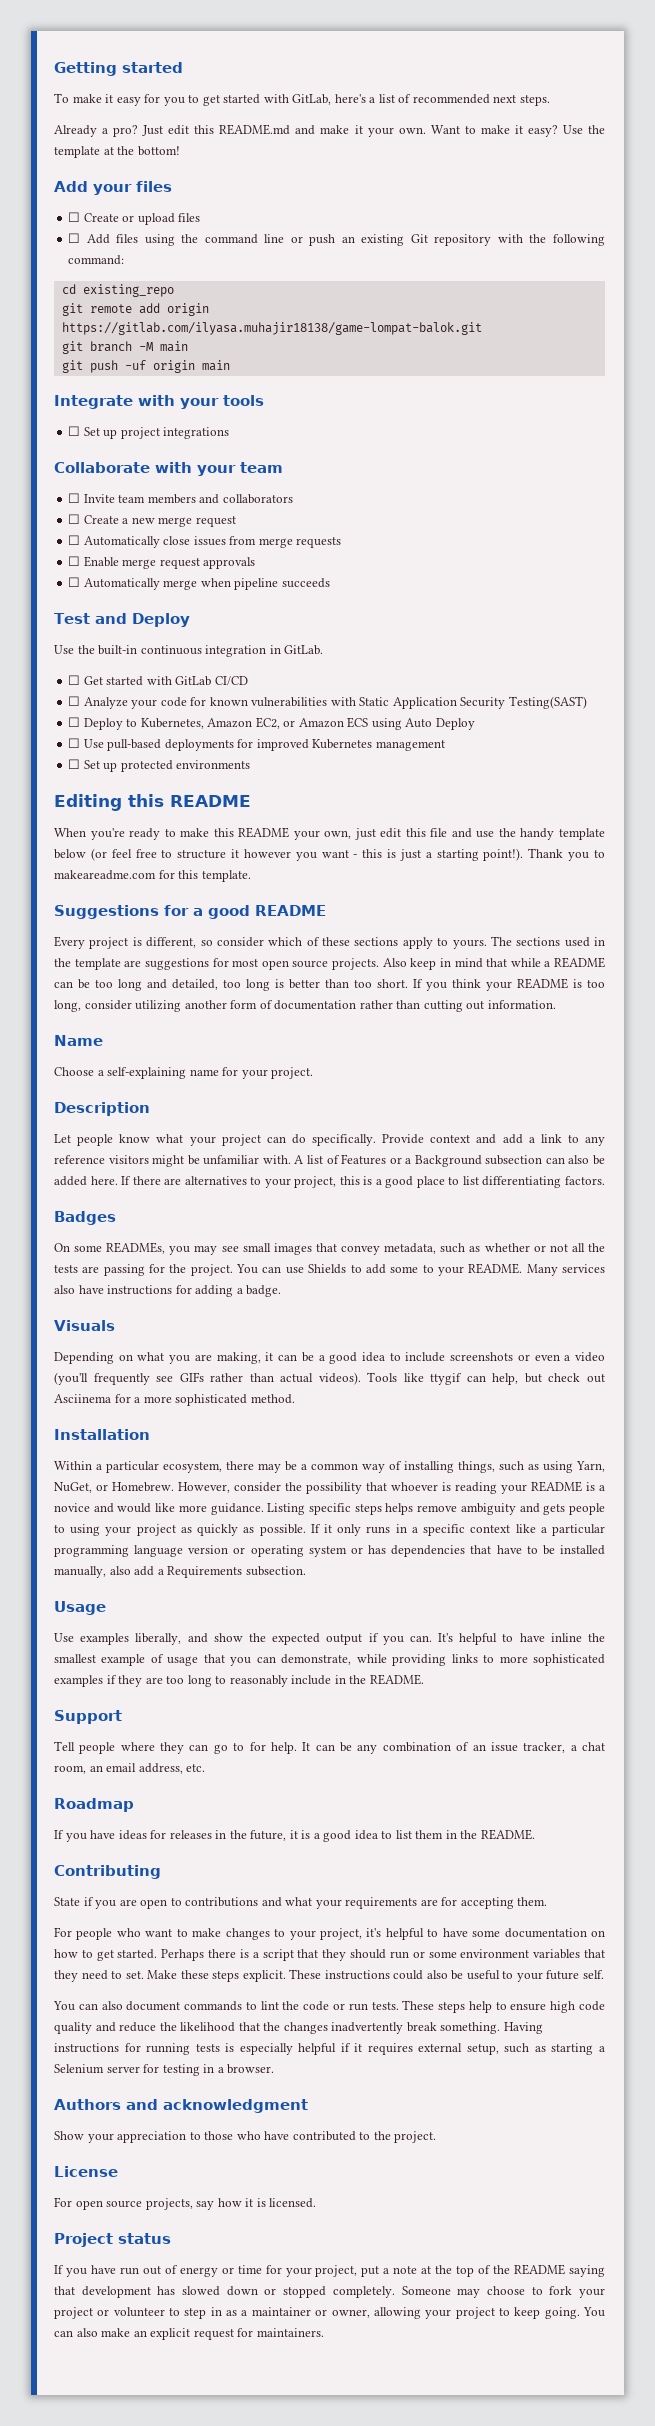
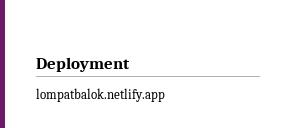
- Getting started
- To make it easy for you to get started with GitLab, here's a list of recommended next steps.
- Already a pro? Just edit this README.md and make it your own. Want to make it easy? Use the template at the bottom!
- Add your files
- ☐ Create or upload files
- ☐ Add files using the command line or push an existing Git repository with the following command:
- cd existing_repo
- git remote add origin https://gitlab.com/ilyasa.muhajir18138/game-lompat-balok.git
- git branch -M main
- git push -uf origin main
- Integrate with your tools
- ☐ Set up project integrations
- Collaborate with your team
- ☐ Invite team members and collaborators
- ☐ Create a new merge request
- ☐ Automatically close issues from merge requests
- ☐ Enable merge request approvals
- ☐ Automatically merge when pipeline succeeds
- Test and Deploy
- Use the built-in continuous integration in GitLab.
- ☐ Get started with GitLab CI/CD
- ☐ Analyze your code for known vulnerabilities with Static Application Security Testing(SAST)
- ☐ Deploy to Kubernetes, Amazon EC2, or Amazon ECS using Auto Deploy
- ☐ Use pull-based deployments for improved Kubernetes management
- ☐ Set up protected environments
- Editing this README
- When you're ready to make this README your own, just edit this file and use the handy template below (or feel free to structure it however you want - this is just a starting point!). Thank you to makeareadme.com for this template.
- Suggestions for a good README
- Every project is different, so consider which of these sections apply to yours. The sections used in the template are suggestions for most open source projects. Also keep in mind that while a README can be too long and detailed, too long is better than too short. If you think your README is too long, consider utilizing another form of documentation rather than cutting out information.
- Name
- Choose a self-explaining name for your project.
- Description
- Let people know what your project can do specifically. Provide context and add a link to any reference visitors might be unfamiliar with. A list of Features or a Background subsection can also be added here. If there are alternatives to your project, this is a good place to list differentiating factors.
- Badges
- On some READMEs, you may see small images that convey metadata, such as whether or not all the tests are passing for the project. You can use Shields to add some to your README. Many services also have instructions for adding a badge.
- Visuals
- Depending on what you are making, it can be a good idea to include screenshots or even a video (you'll frequently see GIFs rather than actual videos). Tools like ttygif can help, but check out Asciinema for a more sophisticated method.
- Installation
- Within a particular ecosystem, there may be a common way of installing things, such as using Yarn, NuGet, or Homebrew. However, consider the possibility that whoever is reading your README is a novice and would like more guidance. Listing specific steps helps remove ambiguity and gets people to using your project as quickly as possible. If it only runs in a specific context like a particular programming language version or operating system or has dependencies that have to be installed manually, also add a Requirements subsection.
- Usage
- Use examples liberally, and show the expected output if you can. It's helpful to have inline the smallest example of usage that you can demonstrate, while providing links to more sophisticated examples if they are too long to reasonably include in the README.
- Support
- Tell people where they can go to for help. It can be any combination of an issue tracker, a chat room, an email address, etc.
- Roadmap
- If you have ideas for releases in the future, it is a good idea to list them in the README.
- Contributing
- State if you are open to contributions and what your requirements are for accepting them.
- For people who want to make changes to your project, it's helpful to have some documentation on how to get started. Perhaps there is a script that they should run or some environment variables that they need to set. Make these steps explicit. These instructions could also be useful to your future self.
- You can also document commands to lint the code or run tests. These steps help to ensure high code quality and reduce the likelihood that the changes inadvertently break something. Having instructions for running tests is especially helpful if it requires external setup, such as starting a Selenium server for testing in a browser.
- Authors and acknowledgment
- Show your appreciation to those who have contributed to the project.
- License
- For open source projects, say how it is licensed.
- Project status
- If you have run out of energy or time for your project, put a note at the top of the README saying that development has slowed down or stopped completely. Someone may choose to fork your project or volunteer to step in as a maintainer or owner, allowing your project to keep going. You can also make an explicit request for maintainers.
+ Deployment
+ lompatbalok.netlify.app

